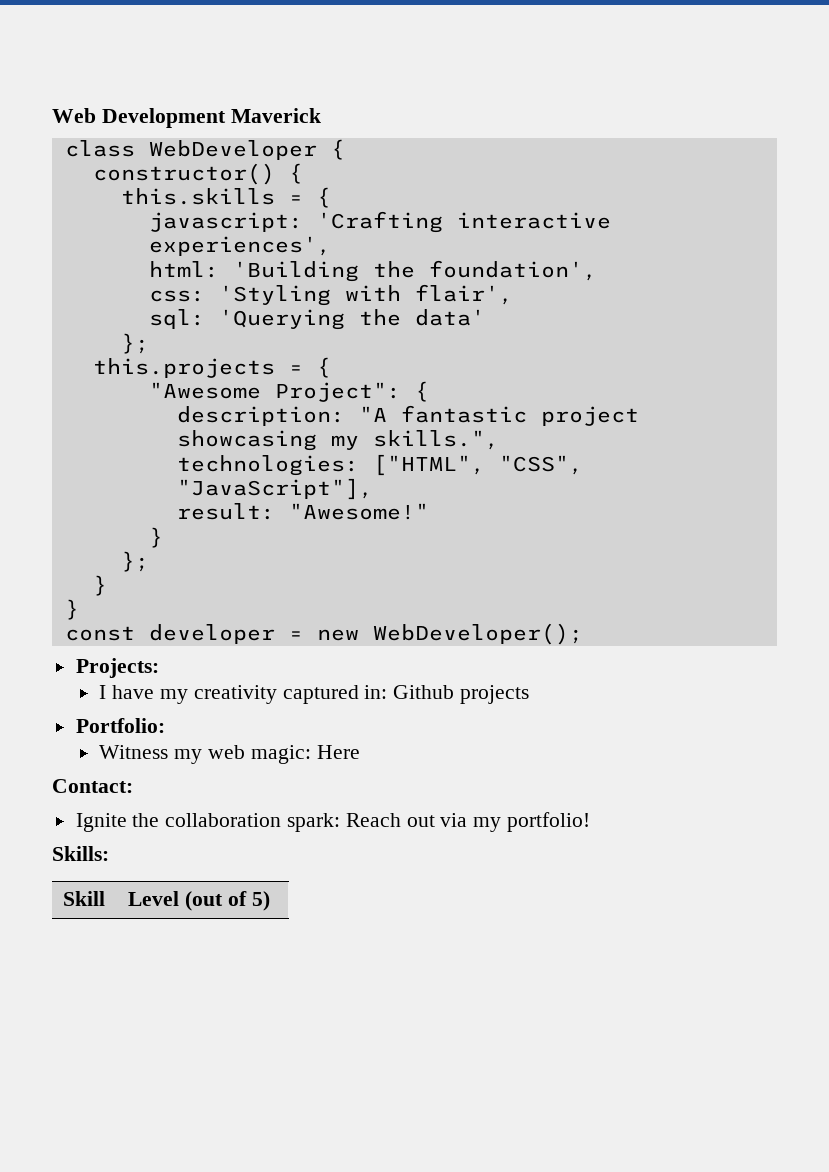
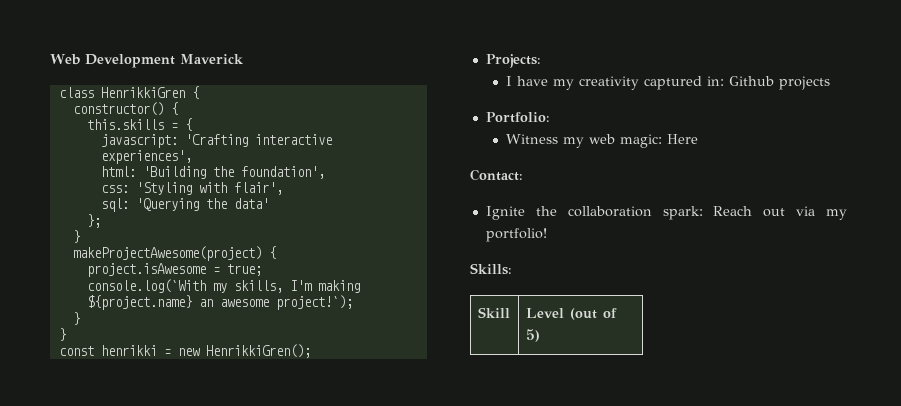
- class WebDeveloper {
+ class HenrikkiGren {
  sql: 'Querying the data'
  };
- this.projects = {
- "Awesome Project": {
- description: "A fantastic project showcasing my skills.",
- technologies: ["HTML", "CSS", "JavaScript"],
- result: "Awesome!"
  }
- };
+ makeProjectAwesome(project) {
+ project.isAwesome = true;
+ console.log(`With my skills, I'm making ${project.name} an awesome project!`);
- const developer = new WebDeveloper();
+ const henrikki = new HenrikkiGren();

